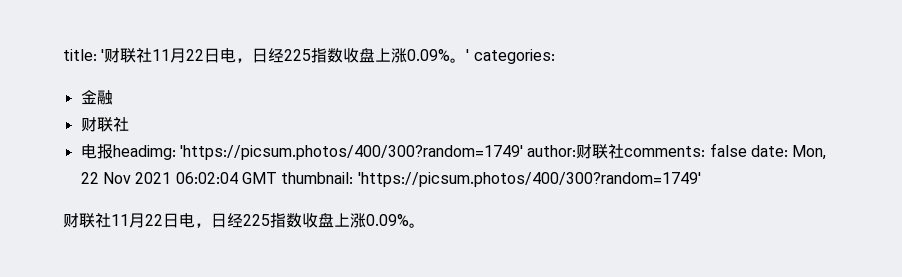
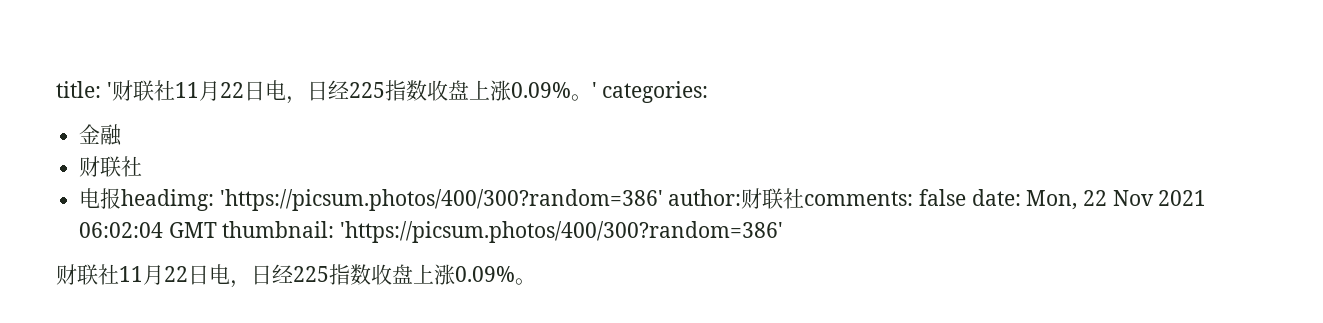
- 电报headimg: 'https://picsum.photos/400/300?random=1749' author:财联社comments: false date: Mon, 22 Nov 2021 06:02:04 GMT thumbnail: 'https://picsum.photos/400/300?random=1749'
+ 电报headimg: 'https://picsum.photos/400/300?random=386' author:财联社comments: false date: Mon, 22 Nov 2021 06:02:04 GMT thumbnail: 'https://picsum.photos/400/300?random=386'

